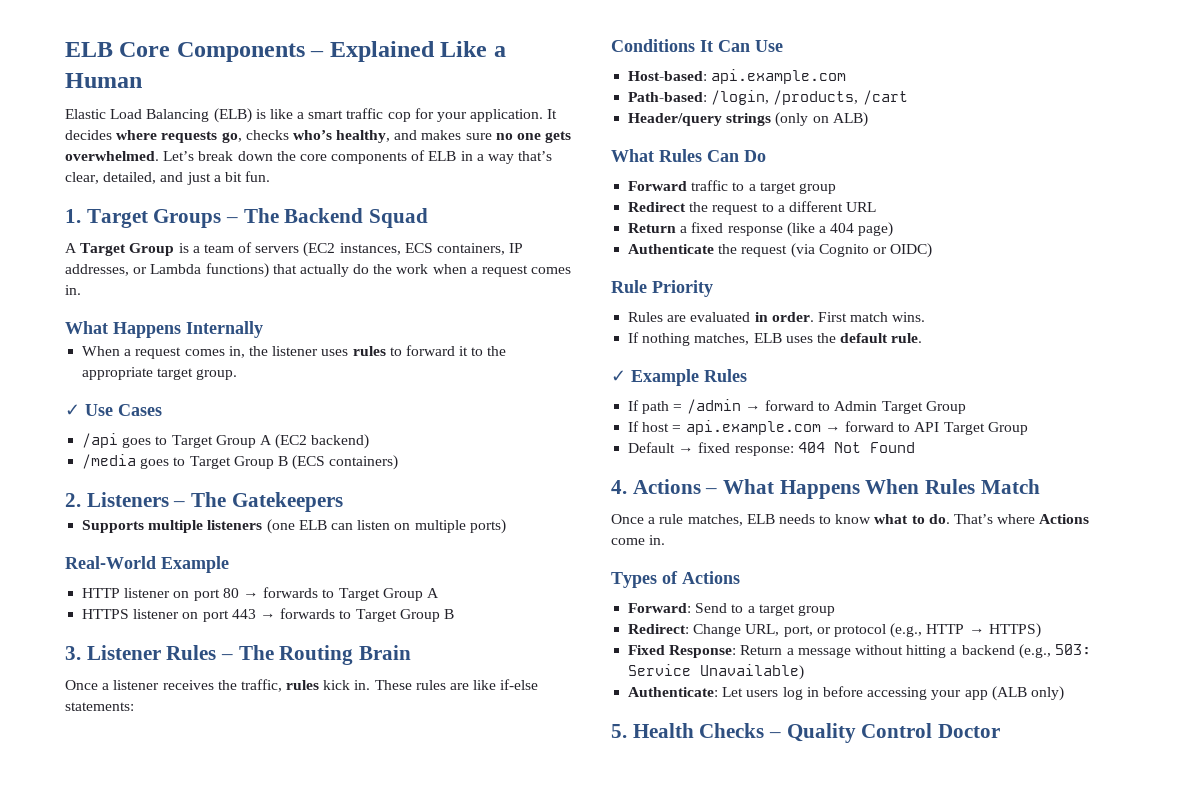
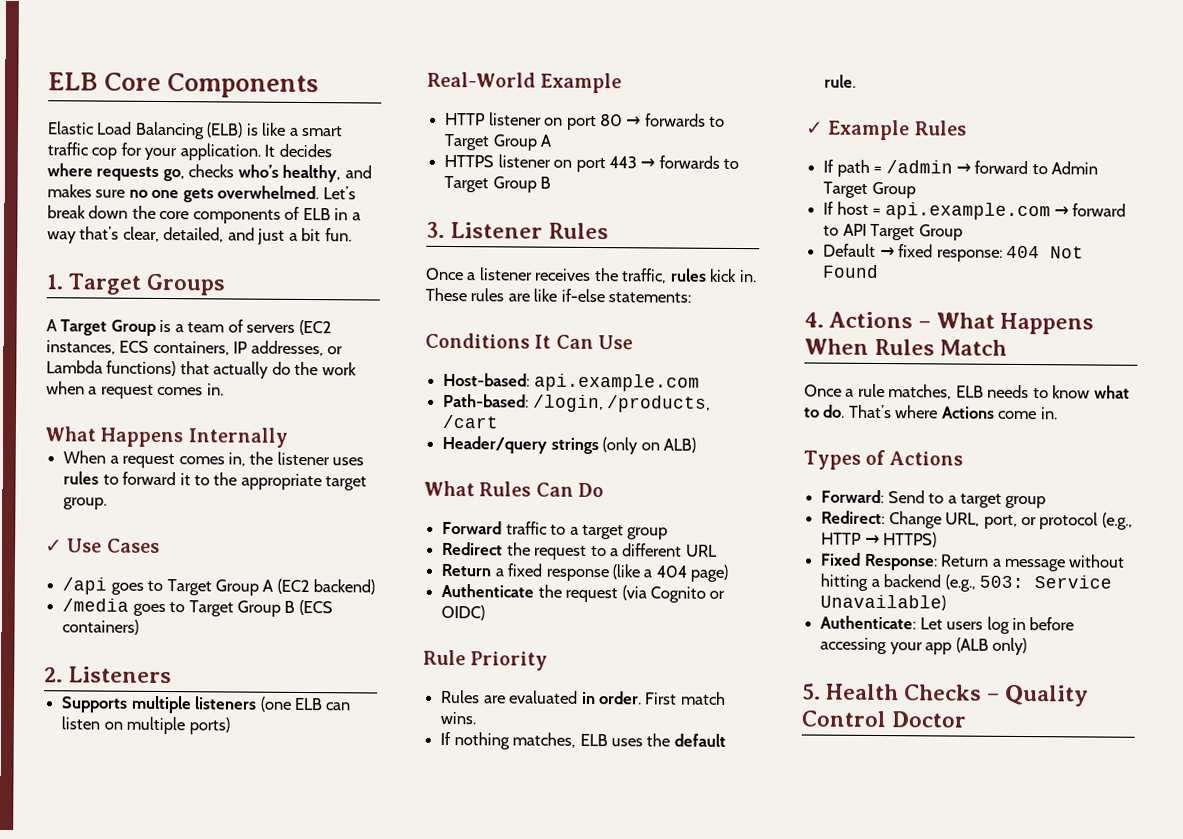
- ELB Core Components – Explained Like a Human
+ ELB Core Components
- 1. Target Groups – The Backend Squad
+ 1. Target Groups
- 2. Listeners – The Gatekeepers
+ 2. Listeners
- 3. Listener Rules – The Routing Brain
+ 3. Listener Rules

